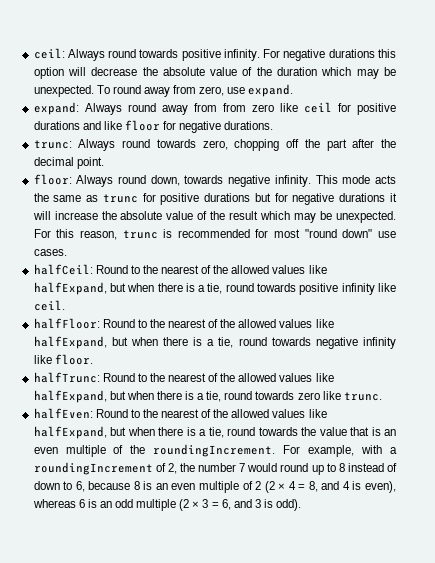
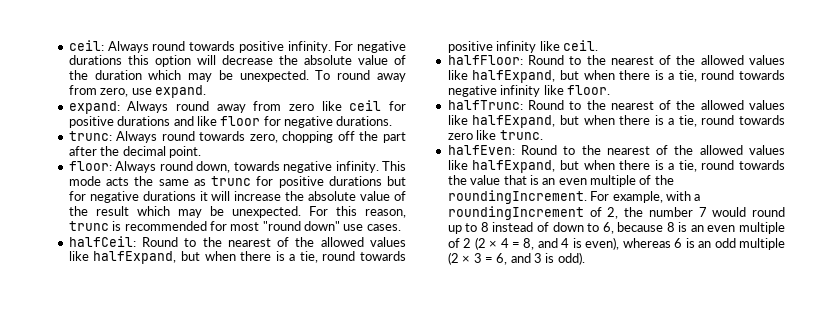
- expand: Always round away from from zero like ceil for positive durations and like floor for negative durations.
+ expand: Always round away from zero like ceil for positive durations and like floor for negative durations.

